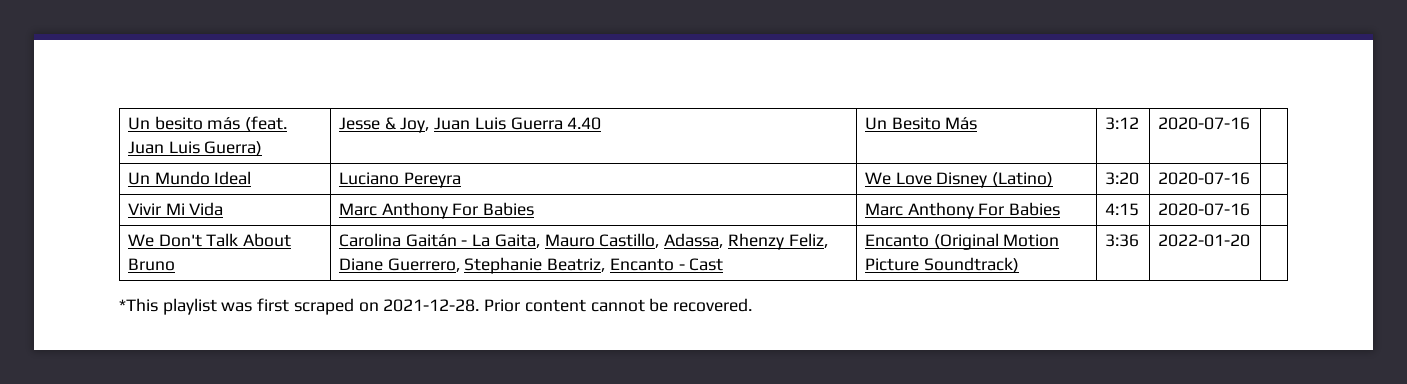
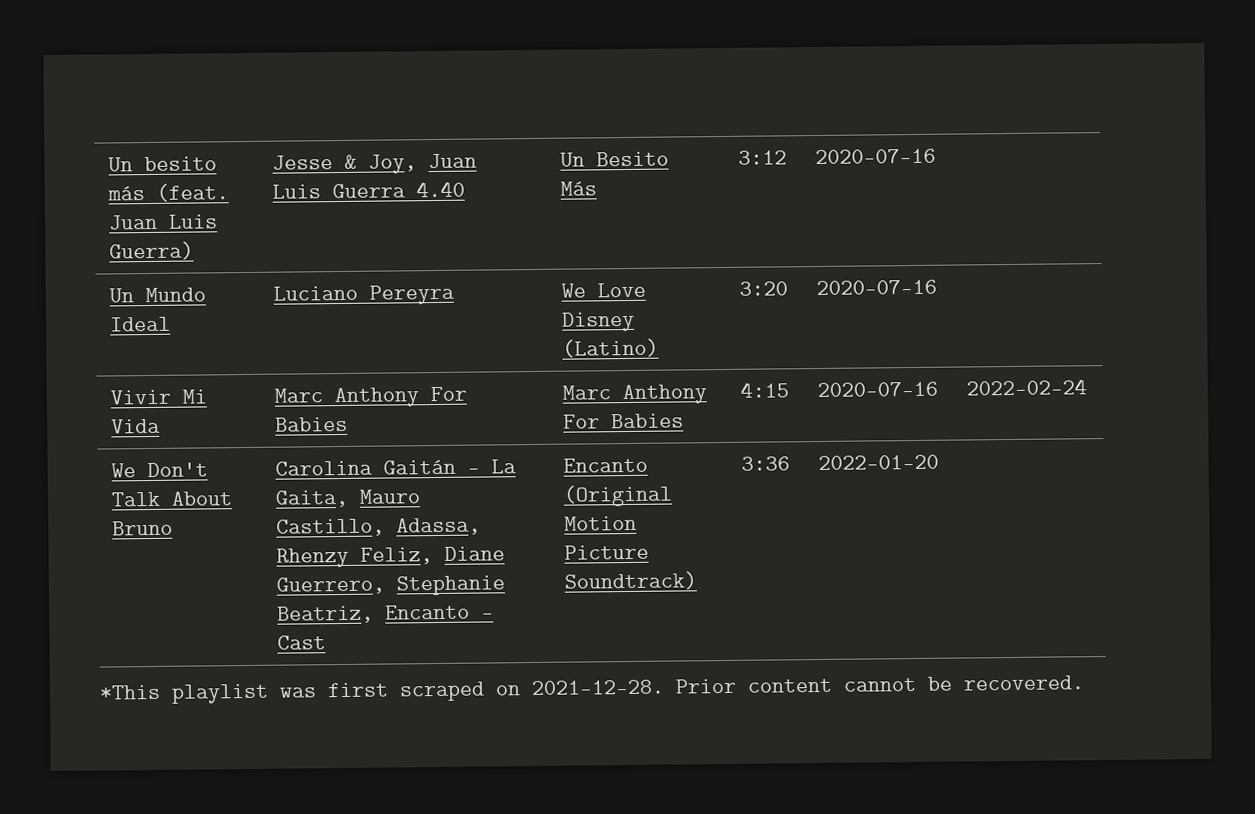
- Vivir Mi Vida | Marc Anthony For Babies | Marc Anthony For Babies | 4:15 | 2020-07-16 |
+ Vivir Mi Vida | Marc Anthony For Babies | Marc Anthony For Babies | 4:15 | 2020-07-16 | 2022-02-24

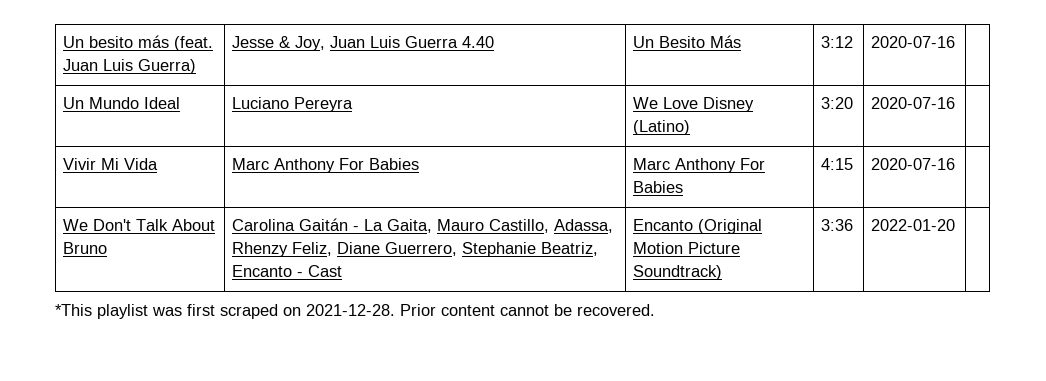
- Vivir Mi Vida | Marc Anthony For Babies | Marc Anthony For Babies | 4:15 | 2020-07-16 | 2022-02-24
+ Vivir Mi Vida | Marc Anthony For Babies | Marc Anthony For Babies | 4:15 | 2020-07-16 |

